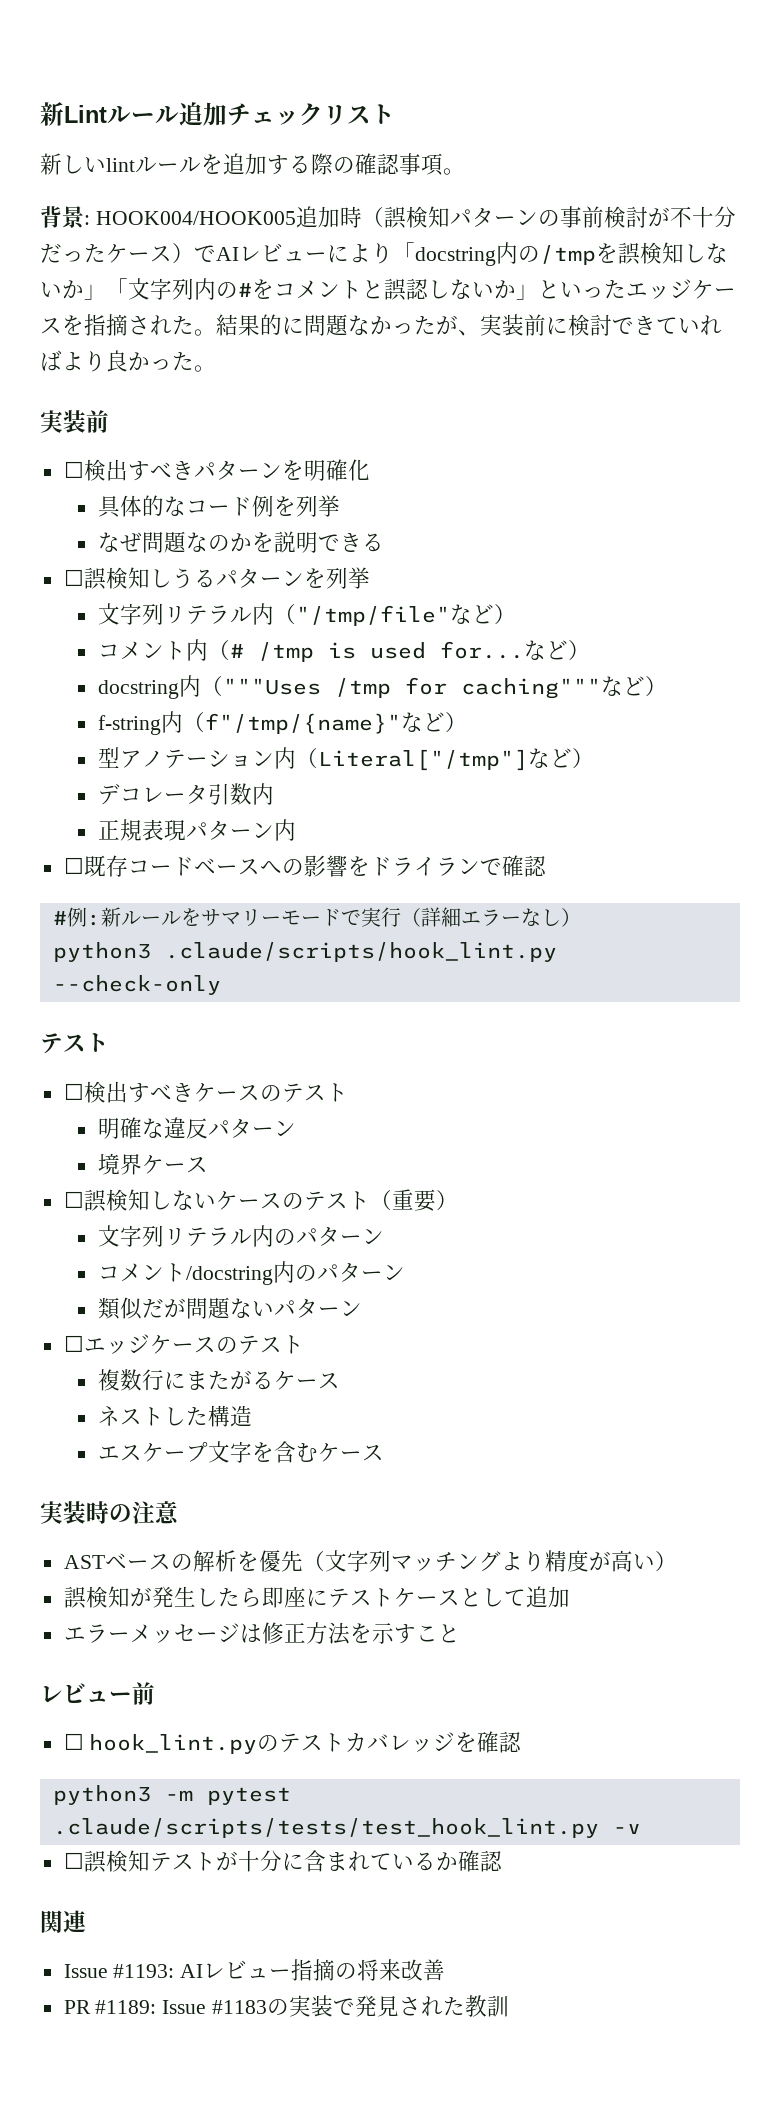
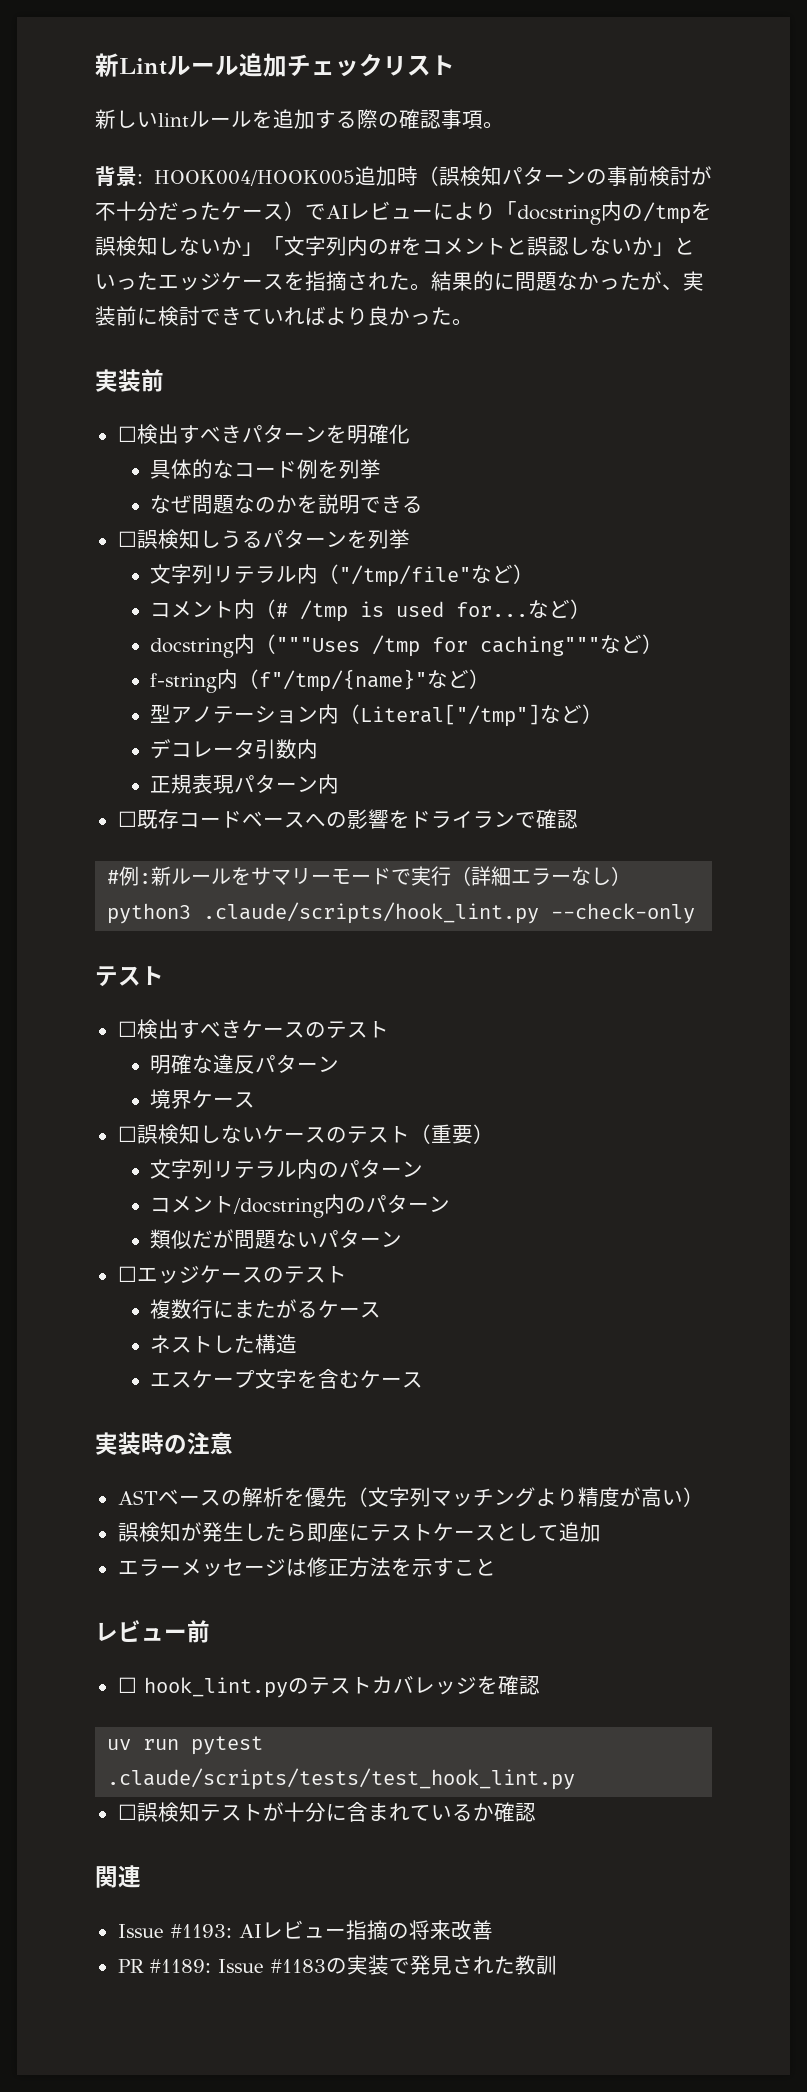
- python3 -m pytest .claude/scripts/tests/test_hook_lint.py -v
+ uv run pytest .claude/scripts/tests/test_hook_lint.py

